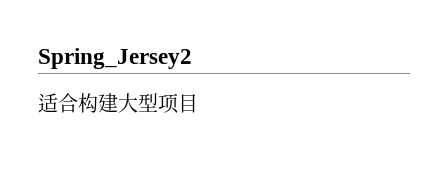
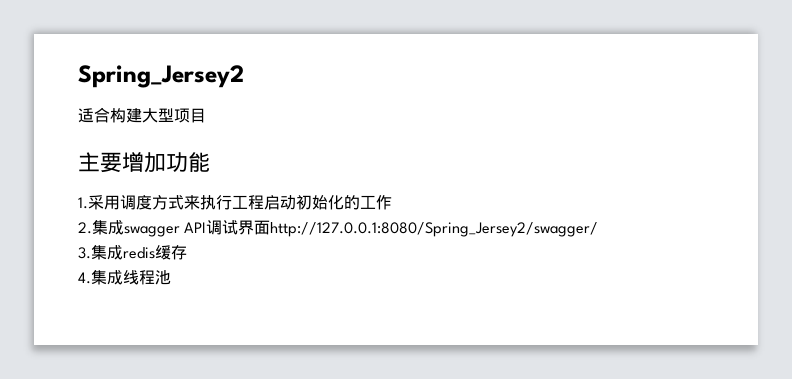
+ 主要增加功能
+ 1.采用调度方式来执行工程启动初始化的工作
+ 2.集成swagger API调试界面http://127.0.0.1:8080/Spring_Jersey2/swagger/
+ 3.集成redis缓存
+ 4.集成线程池

